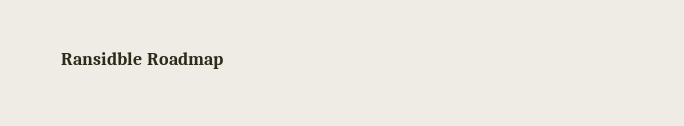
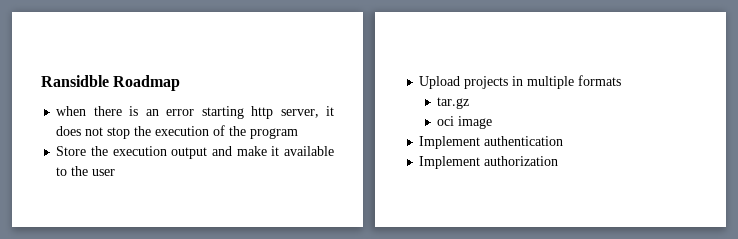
+ when there is an error starting http server, it does not stop the execution of the program
+ Store the execution output and make it available to the user
+ Upload projects in multiple formats
+ tar.gz
+ oci image
+ Implement authentication
+ Implement authorization

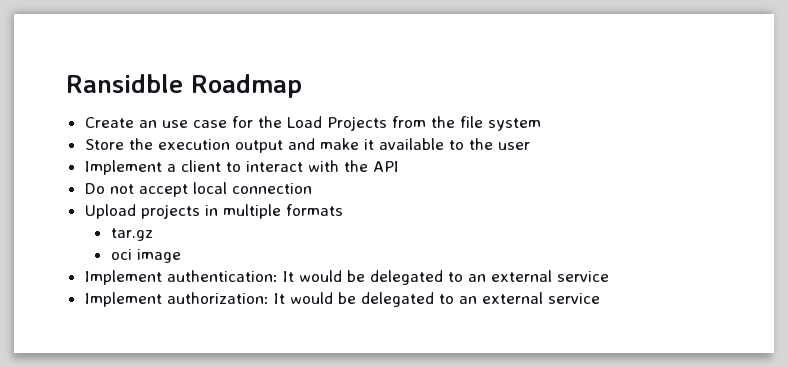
- when there is an error starting http server, it does not stop the execution of the program
+ Create an use case for the Load Projects from the file system
+ Implement a client to interact with the API
+ Do not accept local connection
- Implement authentication
- Implement authorization
+ Implement authentication: It would be delegated to an external service
+ Implement authorization: It would be delegated to an external service

